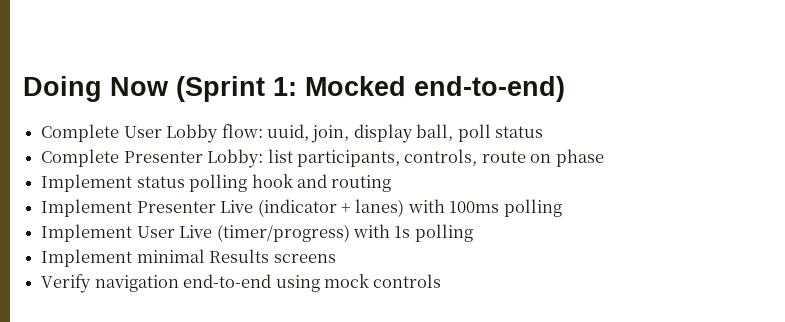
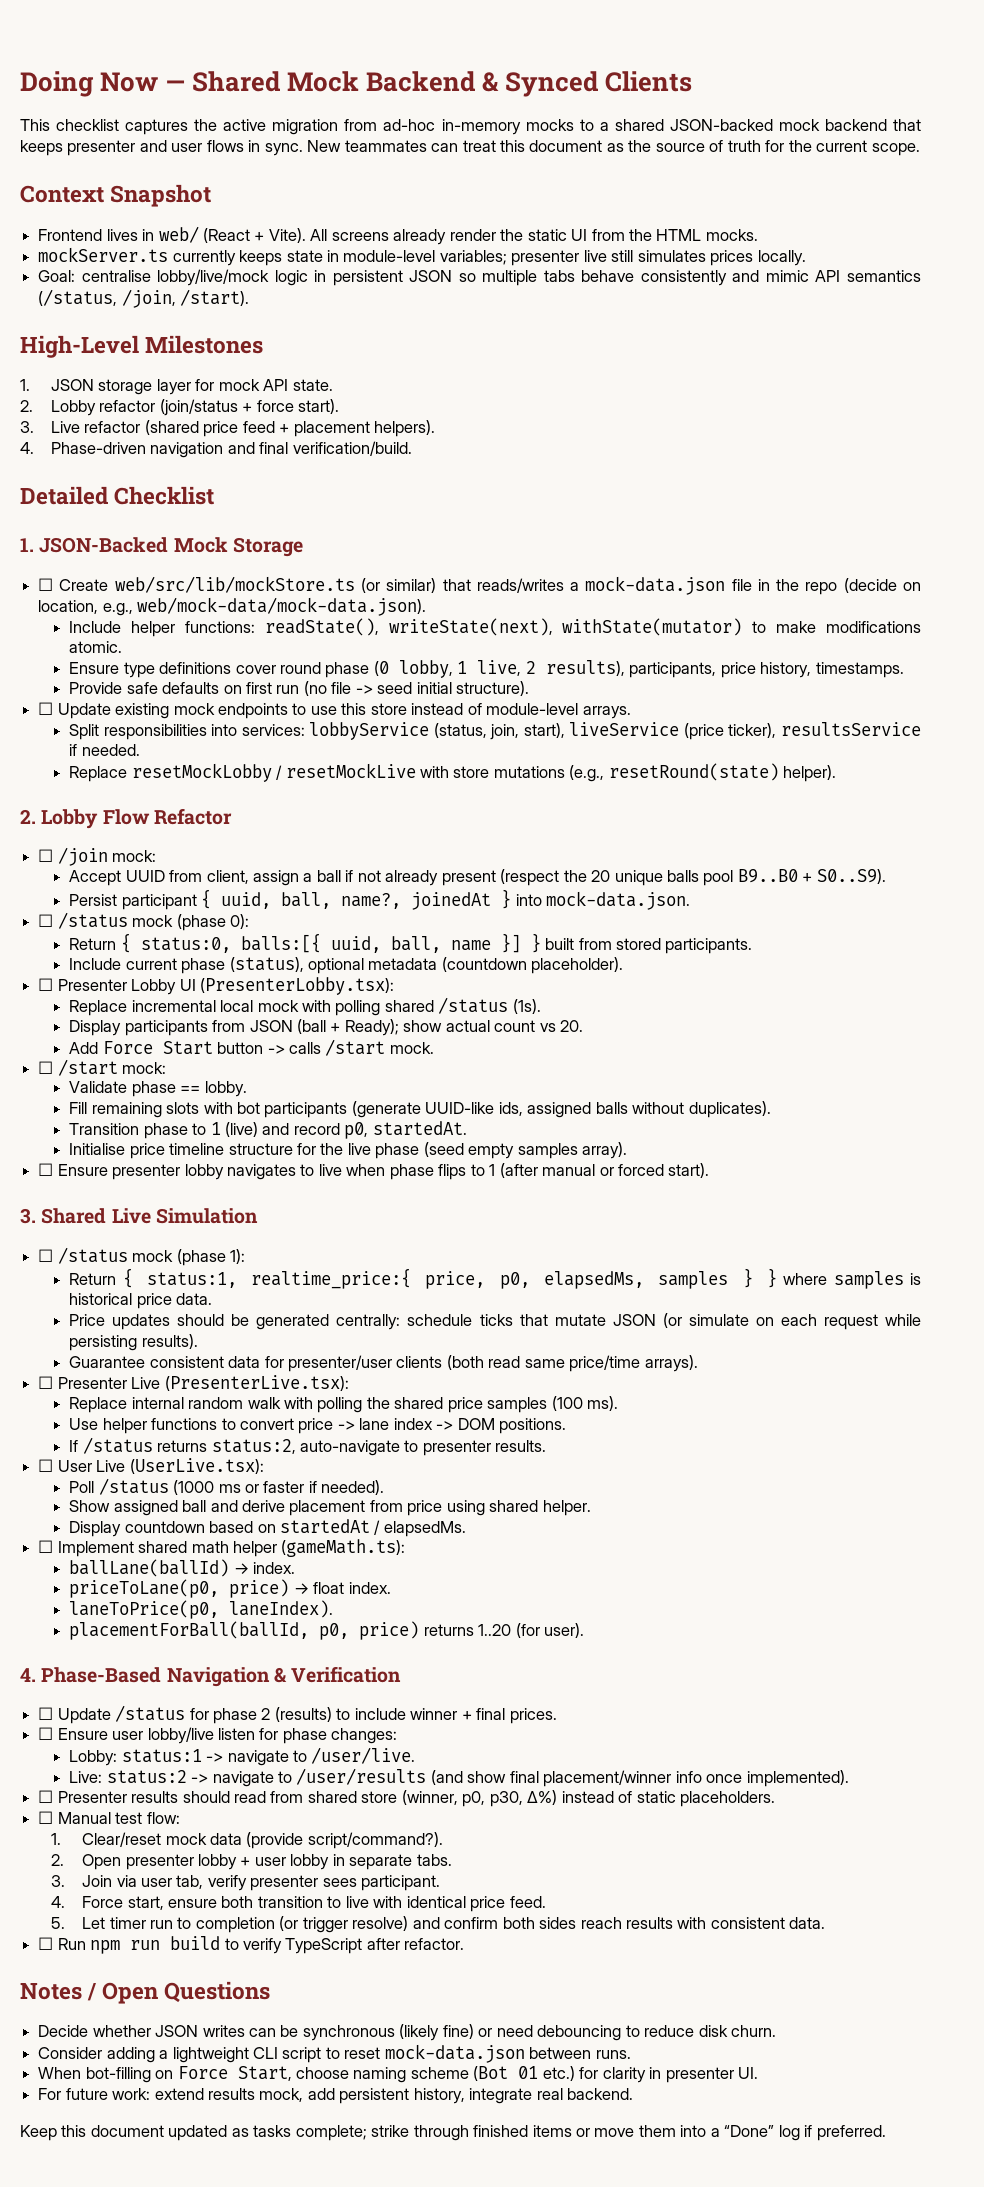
- Doing Now (Sprint 1: Mocked end-to-end)
- Complete User Lobby flow: uuid, join, display ball, poll status
- Complete Presenter Lobby: list participants, controls, route on phase
- Implement status polling hook and routing
- Implement Presenter Live (indicator + lanes) with 100ms polling
- Implement User Live (timer/progress) with 1s polling
- Implement minimal Results screens
- Verify navigation end-to-end using mock controls
+ Doing Now — Shared Mock Backend & Synced Clients
+ This checklist captures the active migration from ad-hoc in-memory mocks to a shared JSON-backed mock backend that keeps presenter and user flows in sync. New teammates can treat this document as the source of truth for the current scope.
+ Context Snapshot
+ Frontend lives in web/ (React + Vite). All screens already render the static UI from the HTML mocks.
+ mockServer.ts currently keeps state in module-level variables; presenter live still simulates prices locally.
+ Goal: centralise lobby/live/mock logic in persistent JSON so multiple tabs behave consistently and mimic API semantics (/status, /join, /start).
+ High-Level Milestones
+ 1. JSON storage layer for mock API state.
+ 2. Lobby refactor (join/status + force start).
+ 3. Live refactor (shared price feed + placement helpers).
+ 4. Phase-driven navigation and final verification/build.
+ Detailed Checklist
+ 1. JSON-Backed Mock Storage
+ ☐ Create web/src/lib/mockStore.ts (or similar) that reads/writes a mock-data.json file in the repo (decide on location, e.g., web/mock-data/mock-data.json).
+ Include helper functions: readState(), writeState(next), withState(mutator) to make modifications atomic.
+ Ensure type definitions cover round phase (0 lobby, 1 live, 2 results), participants, price history, timestamps.
+ Provide safe defaults on first run (no file -> seed initial structure).
+ ☐ Update existing mock endpoints to use this store instead of module-level arrays.
+ Split responsibilities into services: lobbyService (status, join, start), liveService (price ticker), resultsService if needed.
+ Replace resetMockLobby / resetMockLive with store mutations (e.g., resetRound(state) helper).
+ 2. Lobby Flow Refactor
+ ☐ /join mock:
+ Accept UUID from client, assign a ball if not already present (respect the 20 unique balls pool B9..B0 + S0..S9).
+ Persist participant { uuid, ball, name?, joinedAt } into mock-data.json.
+ ☐ /status mock (phase 0):
+ Return { status:0, balls:[{ uuid, ball, name }] } built from stored participants.
+ Include current phase (status), optional metadata (countdown placeholder).
+ ☐ Presenter Lobby UI (PresenterLobby.tsx):
+ Replace incremental local mock with polling shared /status (1s).
+ Display participants from JSON (ball + Ready); show actual count vs 20.
+ Add Force Start button -> calls /start mock.
+ ☐ /start mock:
+ Validate phase == lobby.
+ Fill remaining slots with bot participants (generate UUID-like ids, assigned balls without duplicates).
+ Transition phase to 1 (live) and record p0, startedAt.
+ Initialise price timeline structure for the live phase (seed empty samples array).
+ ☐ Ensure presenter lobby navigates to live when phase flips to 1 (after manual or forced start).
+ 3. Shared Live Simulation
+ ☐ /status mock (phase 1):
+ Return { status:1, realtime_price:{ price, p0, elapsedMs, samples } } where samples is historical price data.
+ Price updates should be generated centrally: schedule ticks that mutate JSON (or simulate on each request while persisting results).
+ Guarantee consistent data for presenter/user clients (both read same price/time arrays).
+ ☐ Presenter Live (PresenterLive.tsx):
+ Replace internal random walk with polling the shared price samples (100 ms).
+ Use helper functions to convert price -> lane index -> DOM positions.
+ If /status returns status:2, auto-navigate to presenter results.
+ ☐ User Live (UserLive.tsx):
+ Poll /status (1000 ms or faster if needed).
+ Show assigned ball and derive placement from price using shared helper.
+ Display countdown based on startedAt / elapsedMs.
+ ☐ Implement shared math helper (gameMath.ts):
+ ballLane(ballId) → index.
+ priceToLane(p0, price) → float index.
+ laneToPrice(p0, laneIndex).
+ placementForBall(ballId, p0, price) returns 1..20 (for user).
+ 4. Phase-Based Navigation & Verification
+ ☐ Update /status for phase 2 (results) to include winner + final prices.
+ ☐ Ensure user lobby/live listen for phase changes:
+ Lobby: status:1 -> navigate to /user/live.
+ Live: status:2 -> navigate to /user/results (and show final placement/winner info once implemented).
+ ☐ Presenter results should read from shared store (winner, p0, p30, Δ%) instead of static placeholders.
+ ☐ Manual test flow:
+ 1. Clear/reset mock data (provide script/command?).
+ 2. Open presenter lobby + user lobby in separate tabs.
+ 3. Join via user tab, verify presenter sees participant.
+ 4. Force start, ensure both transition to live with identical price feed.
+ 5. Let timer run to completion (or trigger resolve) and confirm both sides reach results with consistent data.
+ ☐ Run npm run build to verify TypeScript after refactor.
+ Notes / Open Questions
+ Decide whether JSON writes can be synchronous (likely fine) or need debouncing to reduce disk churn.
+ Consider adding a lightweight CLI script to reset mock-data.json between runs.
+ When bot-filling on Force Start, choose naming scheme (Bot 01 etc.) for clarity in presenter UI.
+ For future work: extend results mock, add persistent history, integrate real backend.
+ Keep this document updated as tasks complete; strike through finished items or move them into a “Done” log if preferred.

